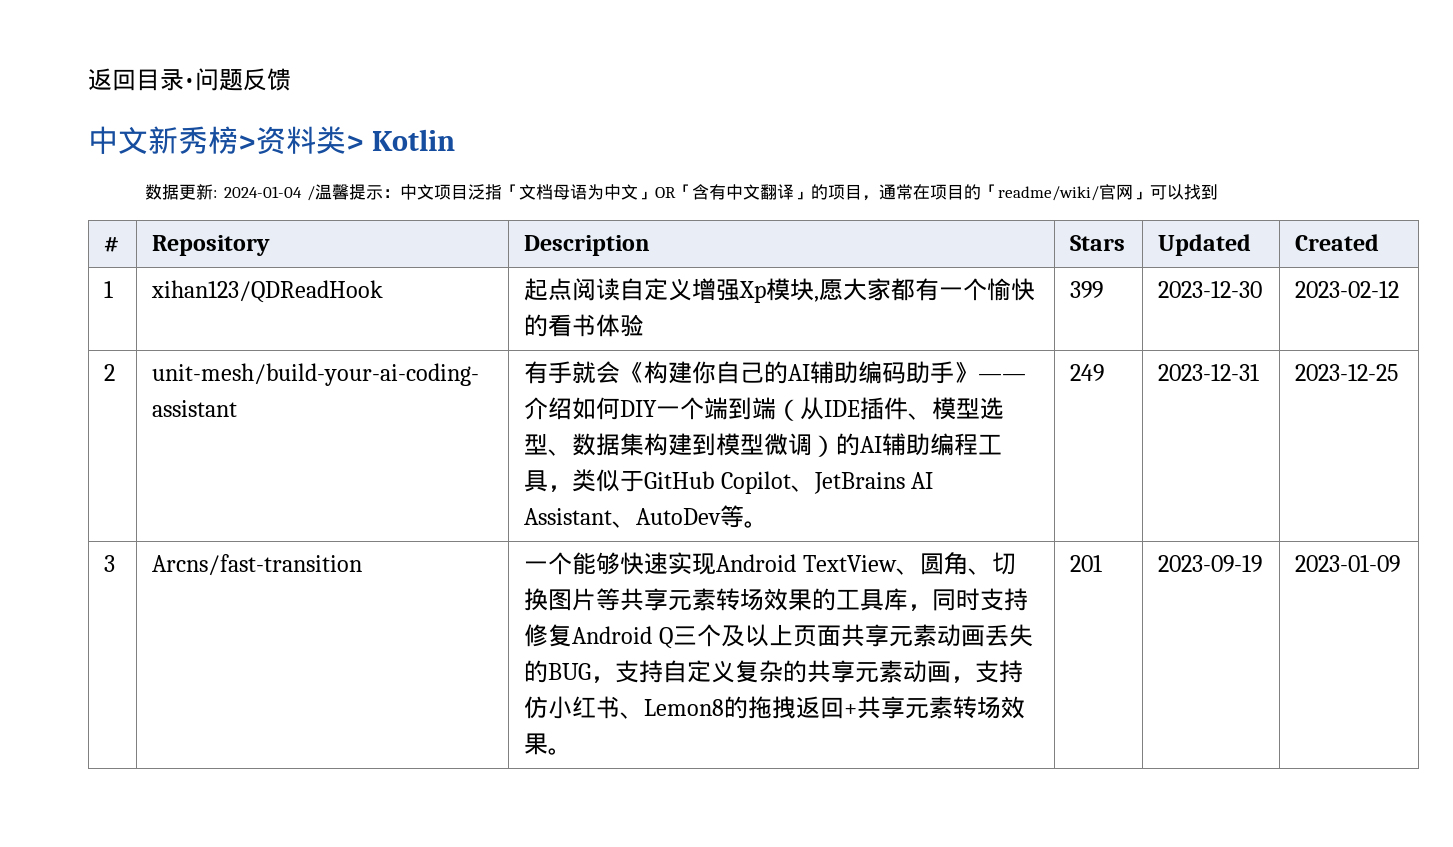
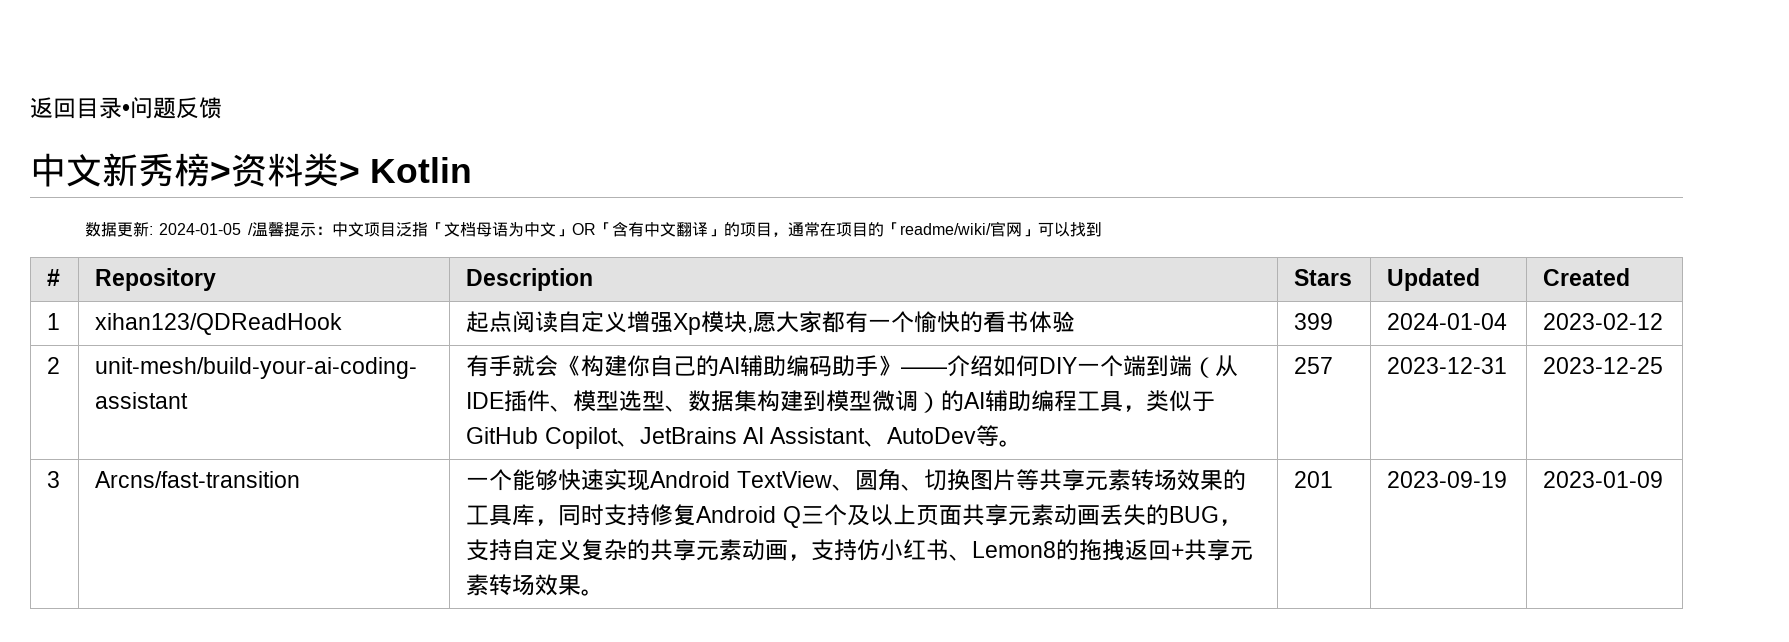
- 数据更新: 2024-01-04 /温馨提示：中文项目泛指「文档母语为中文」OR「含有中文翻译」的项目，通常在项目的「readme/wiki/官网」可以找到
+ 数据更新: 2024-01-05 /温馨提示：中文项目泛指「文档母语为中文」OR「含有中文翻译」的项目，通常在项目的「readme/wiki/官网」可以找到
- 1 | xihan123/QDReadHook | 起点阅读自定义增强Xp模块,愿大家都有一个愉快的看书体验 | 399 | 2023-12-30 | 2023-02-12
+ 1 | xihan123/QDReadHook | 起点阅读自定义增强Xp模块,愿大家都有一个愉快的看书体验 | 399 | 2024-01-04 | 2023-02-12
- 249
+ 257

